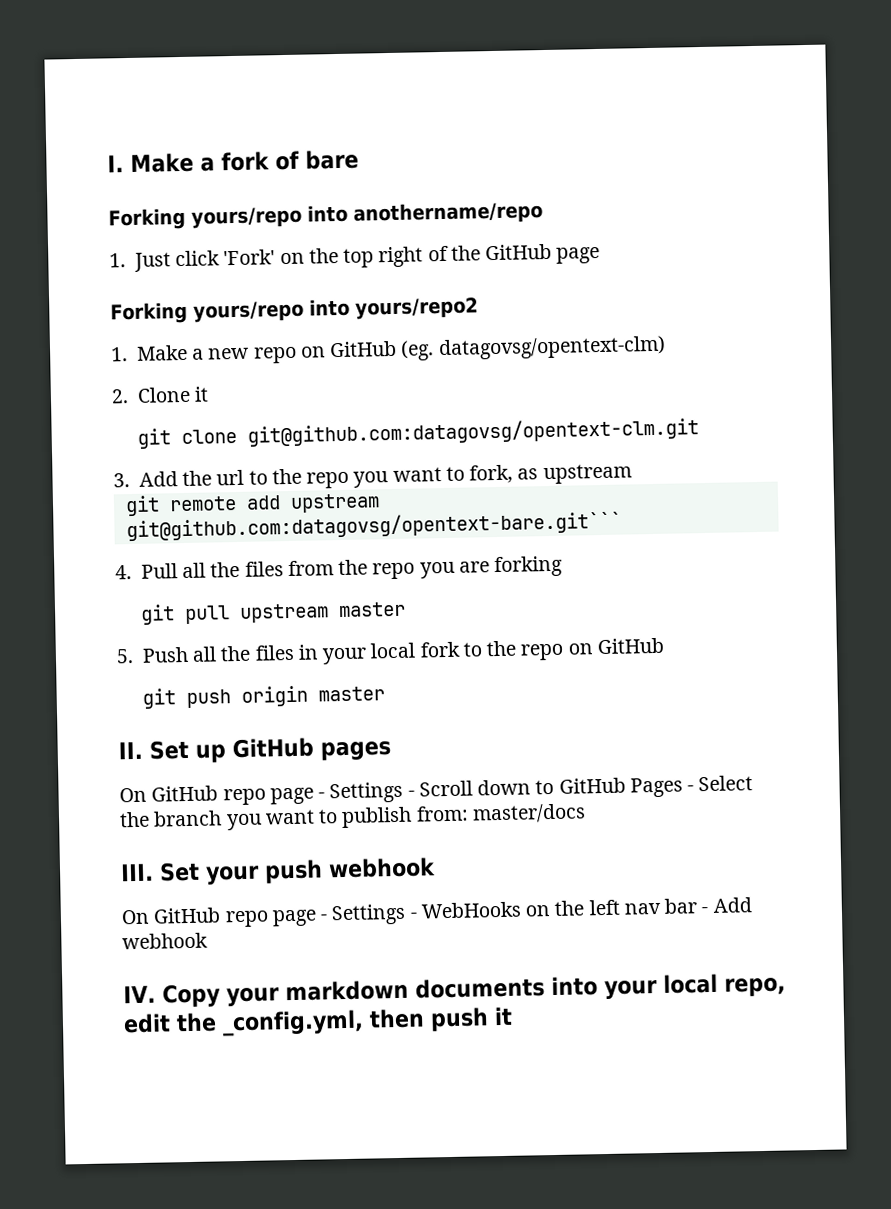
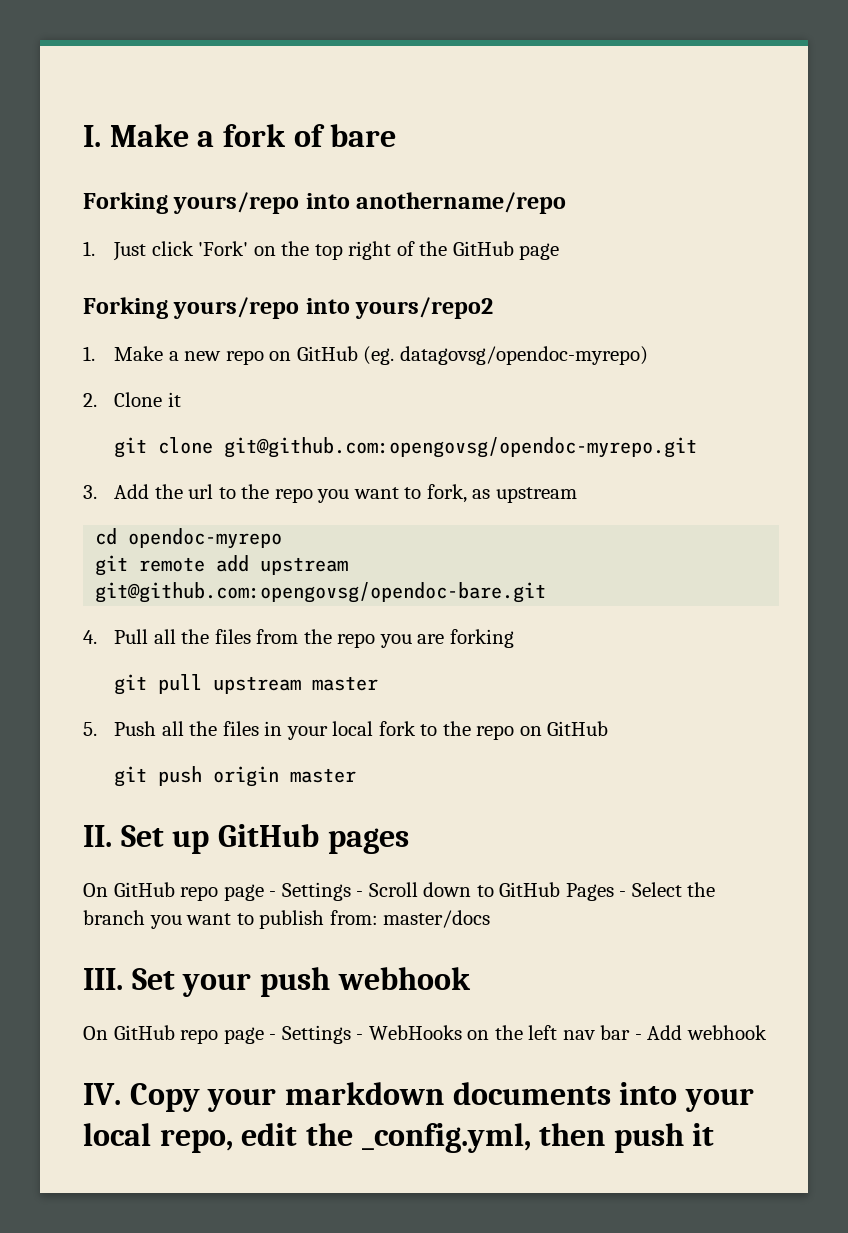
- 1. Make a new repo on GitHub (eg. datagovsg/opentext-clm)
+ 1. Make a new repo on GitHub (eg. datagovsg/opendoc-myrepo)
- git clone git@github.com:datagovsg/opentext-clm.git
+ git clone git@github.com:opengovsg/opendoc-myrepo.git
+ cd opendoc-myrepo
- git remote add upstream git@github.com:datagovsg/opentext-bare.git```
+ git remote add upstream git@github.com:opengovsg/opendoc-bare.git

